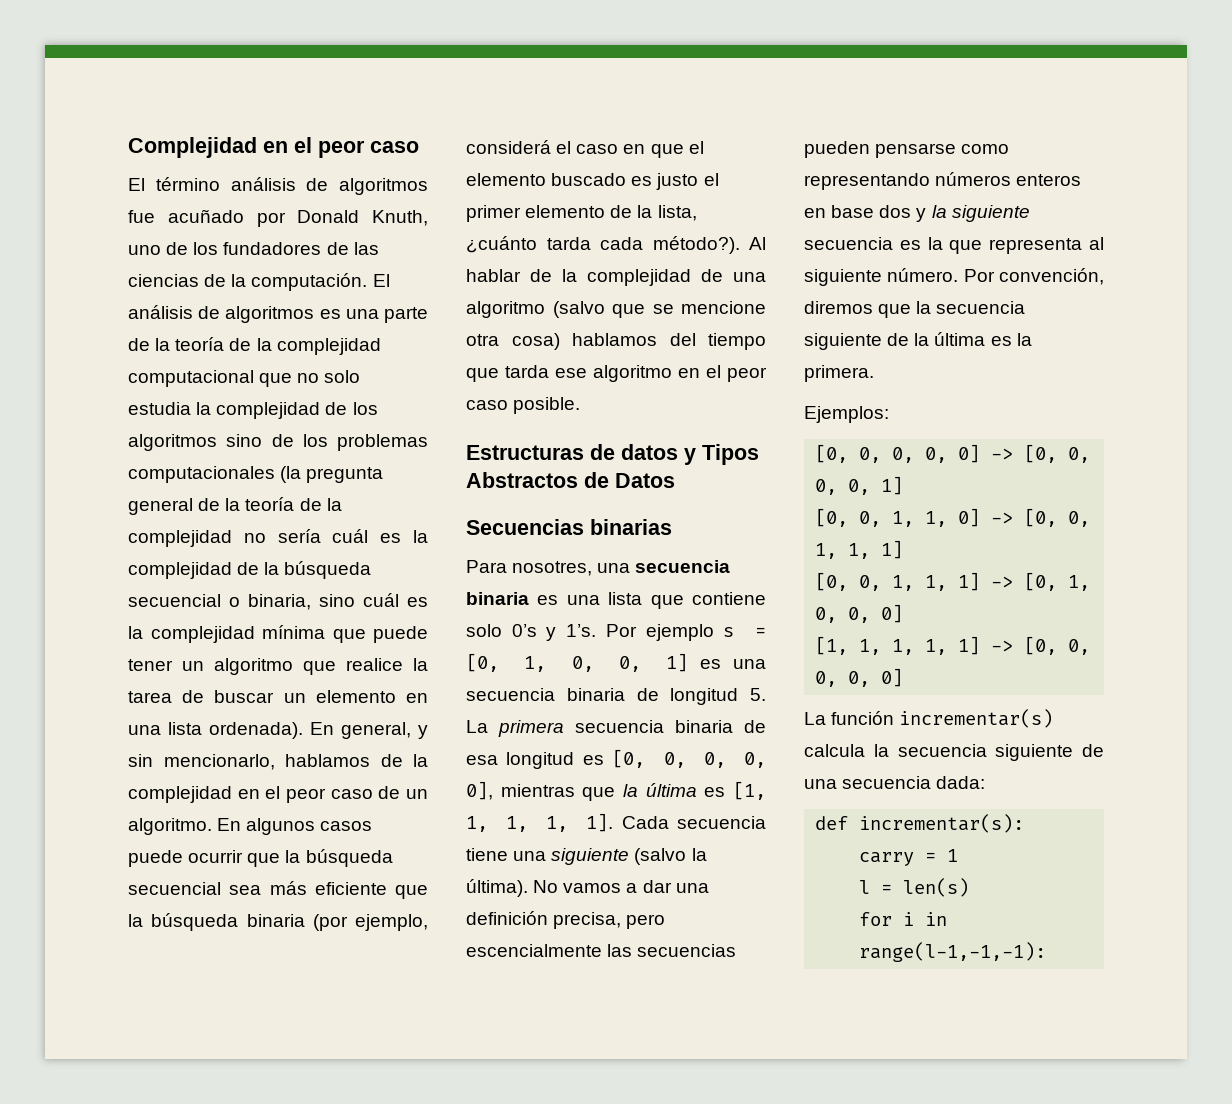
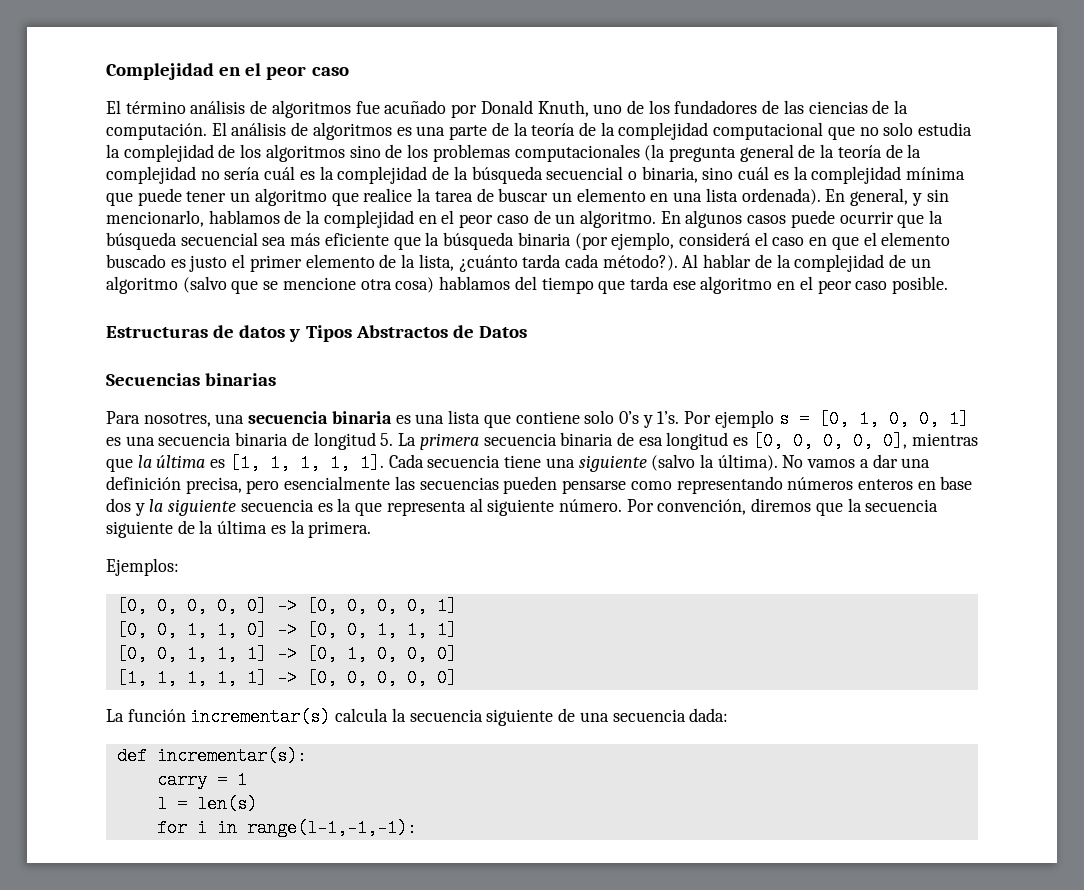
- Al hablar de la complejidad de una algoritmo (salvo que se mencione otra cosa) hablamos del tiempo que tarda ese algoritmo en el peor caso posible.
+ Al hablar de la complejidad de un algoritmo (salvo que se mencione otra cosa) hablamos del tiempo que tarda ese algoritmo en el peor caso posible.
- No vamos a dar una definición precisa, pero escencialmente las secuencias pueden pensarse como representando números enteros en base dos y la siguiente secuencia es la que representa al siguiente número.
+ No vamos a dar una definición precisa, pero esencialmente las secuencias pueden pensarse como representando números enteros en base dos y la siguiente secuencia es la que representa al siguiente número.

